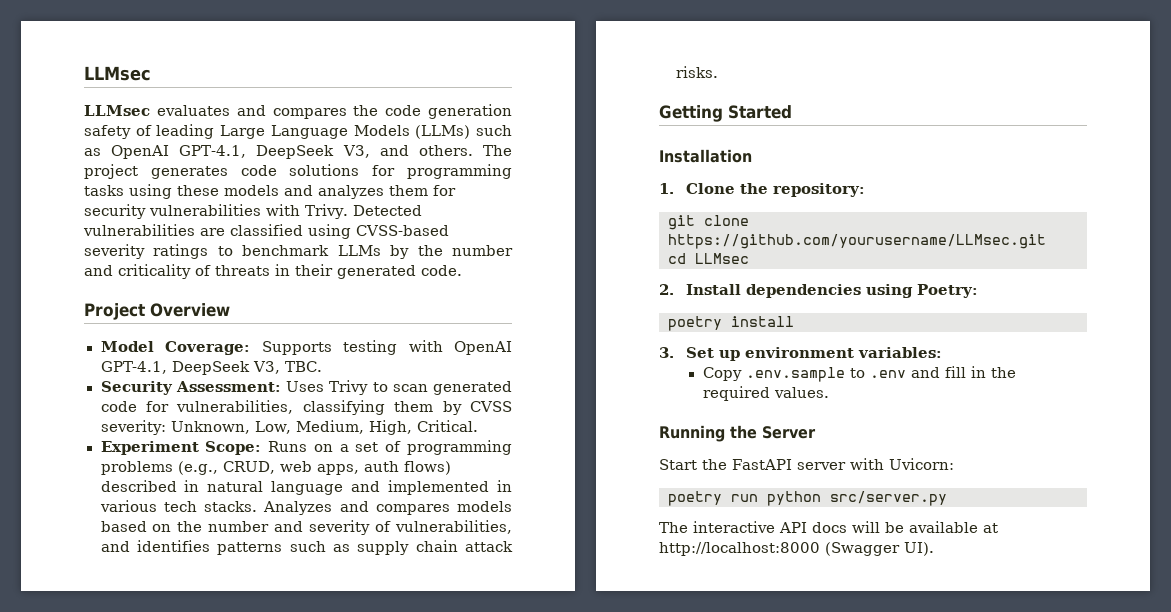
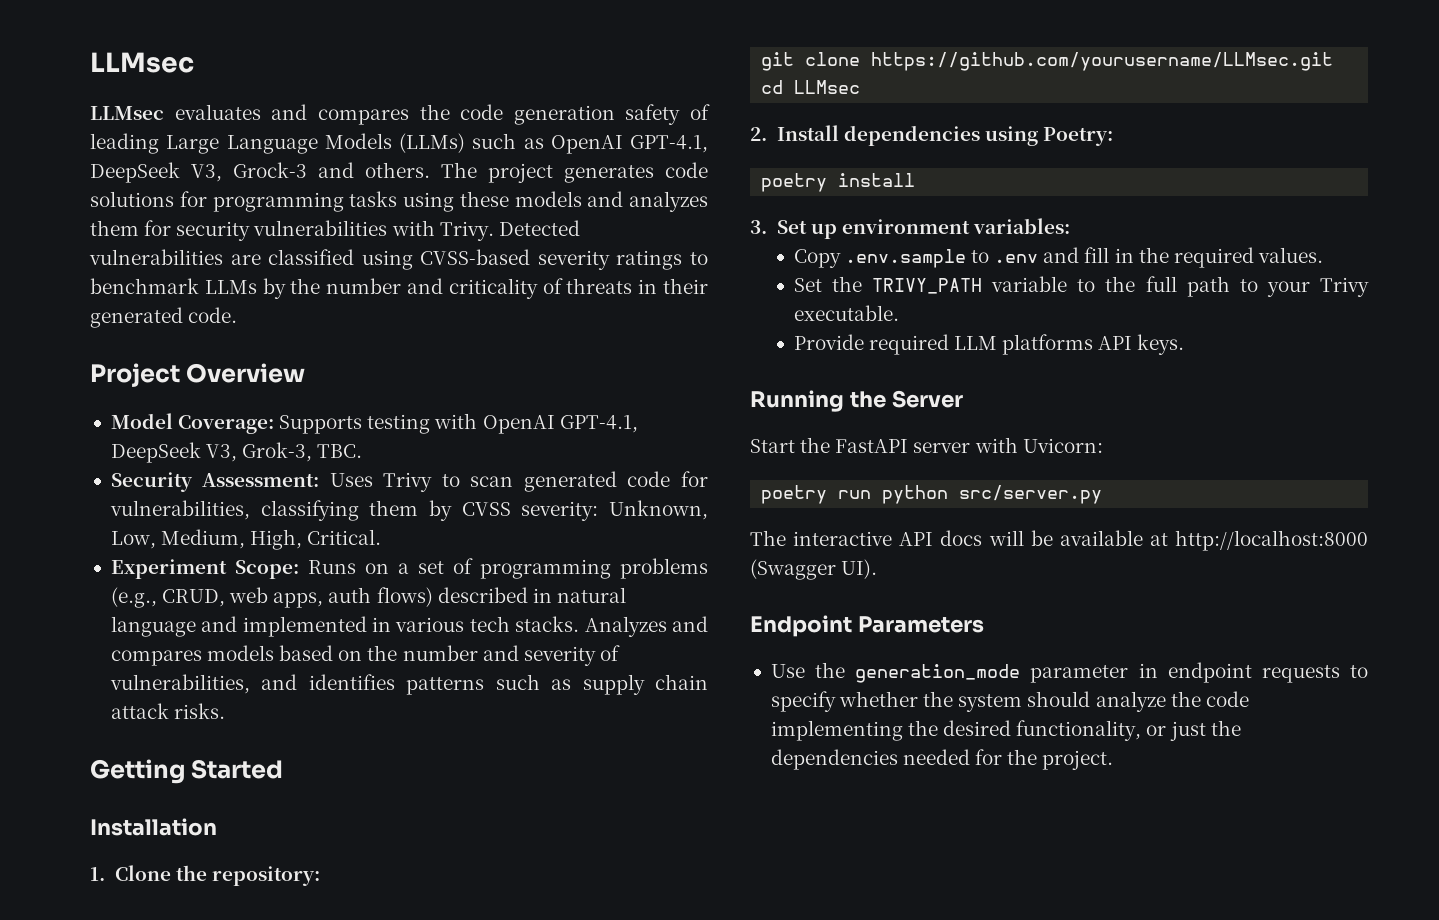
- LLMsec evaluates and compares the code generation safety of leading Large Language Models (LLMs) such as OpenAI GPT-4.1, DeepSeek V3, and others.
+ LLMsec evaluates and compares the code generation safety of leading Large Language Models (LLMs) such as OpenAI GPT-4.1, DeepSeek V3, Grock-3 and others.
- Model Coverage: Supports testing with OpenAI GPT-4.1, DeepSeek V3, TBC.
+ Model Coverage: Supports testing with OpenAI GPT-4.1, DeepSeek V3, Grok-3, TBC.
+ Set the TRIVY_PATH variable to the full path to your Trivy executable.
+ Provide required LLM platforms API keys.
+ Endpoint Parameters
+ Use the generation_mode parameter in endpoint requests to specify whether the system should analyze the code implementing the desired functionality, or just the dependencies needed for the project.

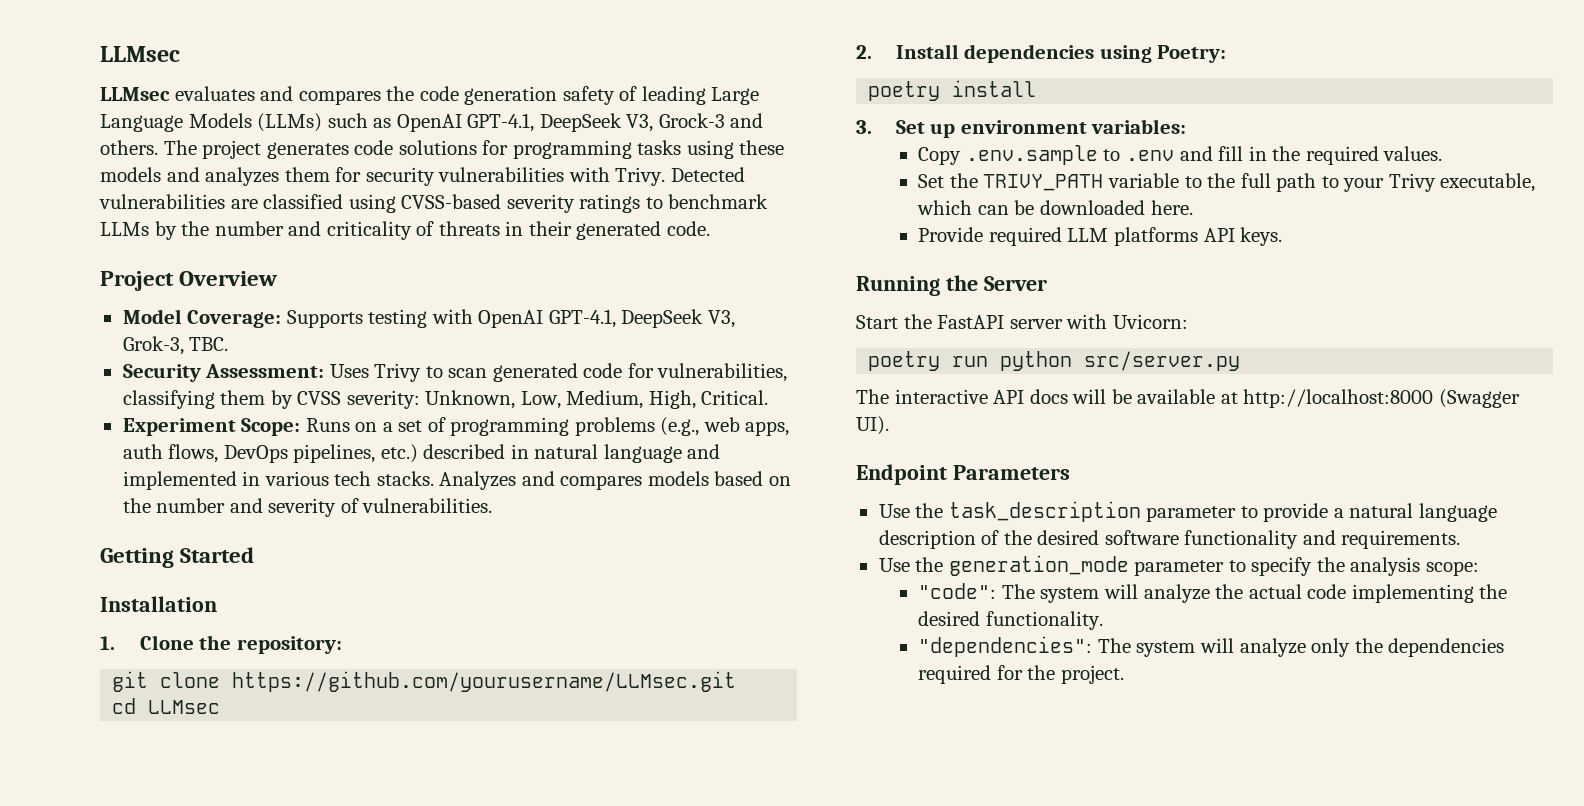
- Experiment Scope: Runs on a set of programming problems (e.g., CRUD, web apps, auth flows) described in natural language and implemented in various tech stacks.
+ Experiment Scope: Runs on a set of programming problems (e.g., web apps, auth flows, DevOps pipelines, etc.) described in natural language and implemented in various tech stacks.
- Analyzes and compares models based on the number and severity of vulnerabilities, and identifies patterns such as supply chain attack risks.
+ Analyzes and compares models based on the number and severity of vulnerabilities.
- Set the TRIVY_PATH variable to the full path to your Trivy executable.
+ Set the TRIVY_PATH variable to the full path to your Trivy executable, which can be downloaded here.
- Use the generation_mode parameter in endpoint requests to specify whether the system should analyze the code implementing the desired functionality, or just the dependencies needed for the project.
+ Use the task_description parameter to provide a natural language description of the desired software functionality and requirements.
+ Use the generation_mode parameter to specify the analysis scope:
+ "code": The system will analyze the actual code implementing the desired functionality.
+ "dependencies": The system will analyze only the dependencies required for the project.

